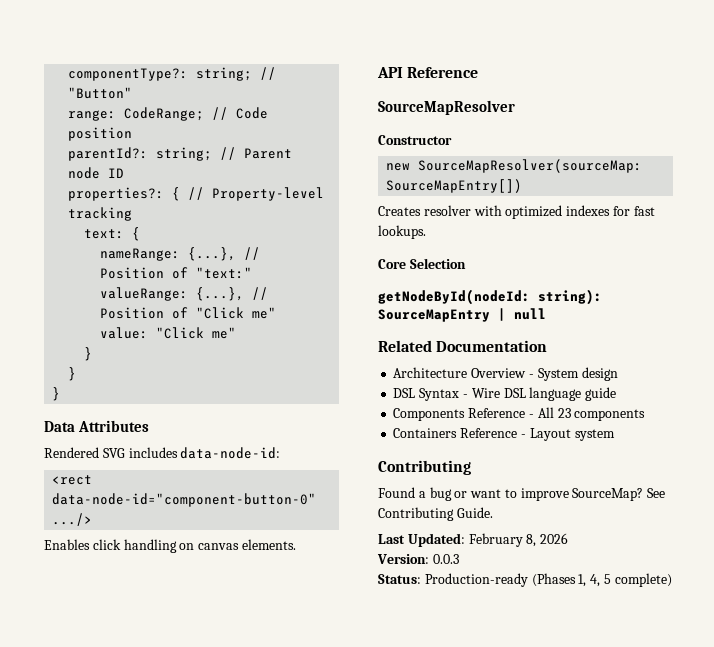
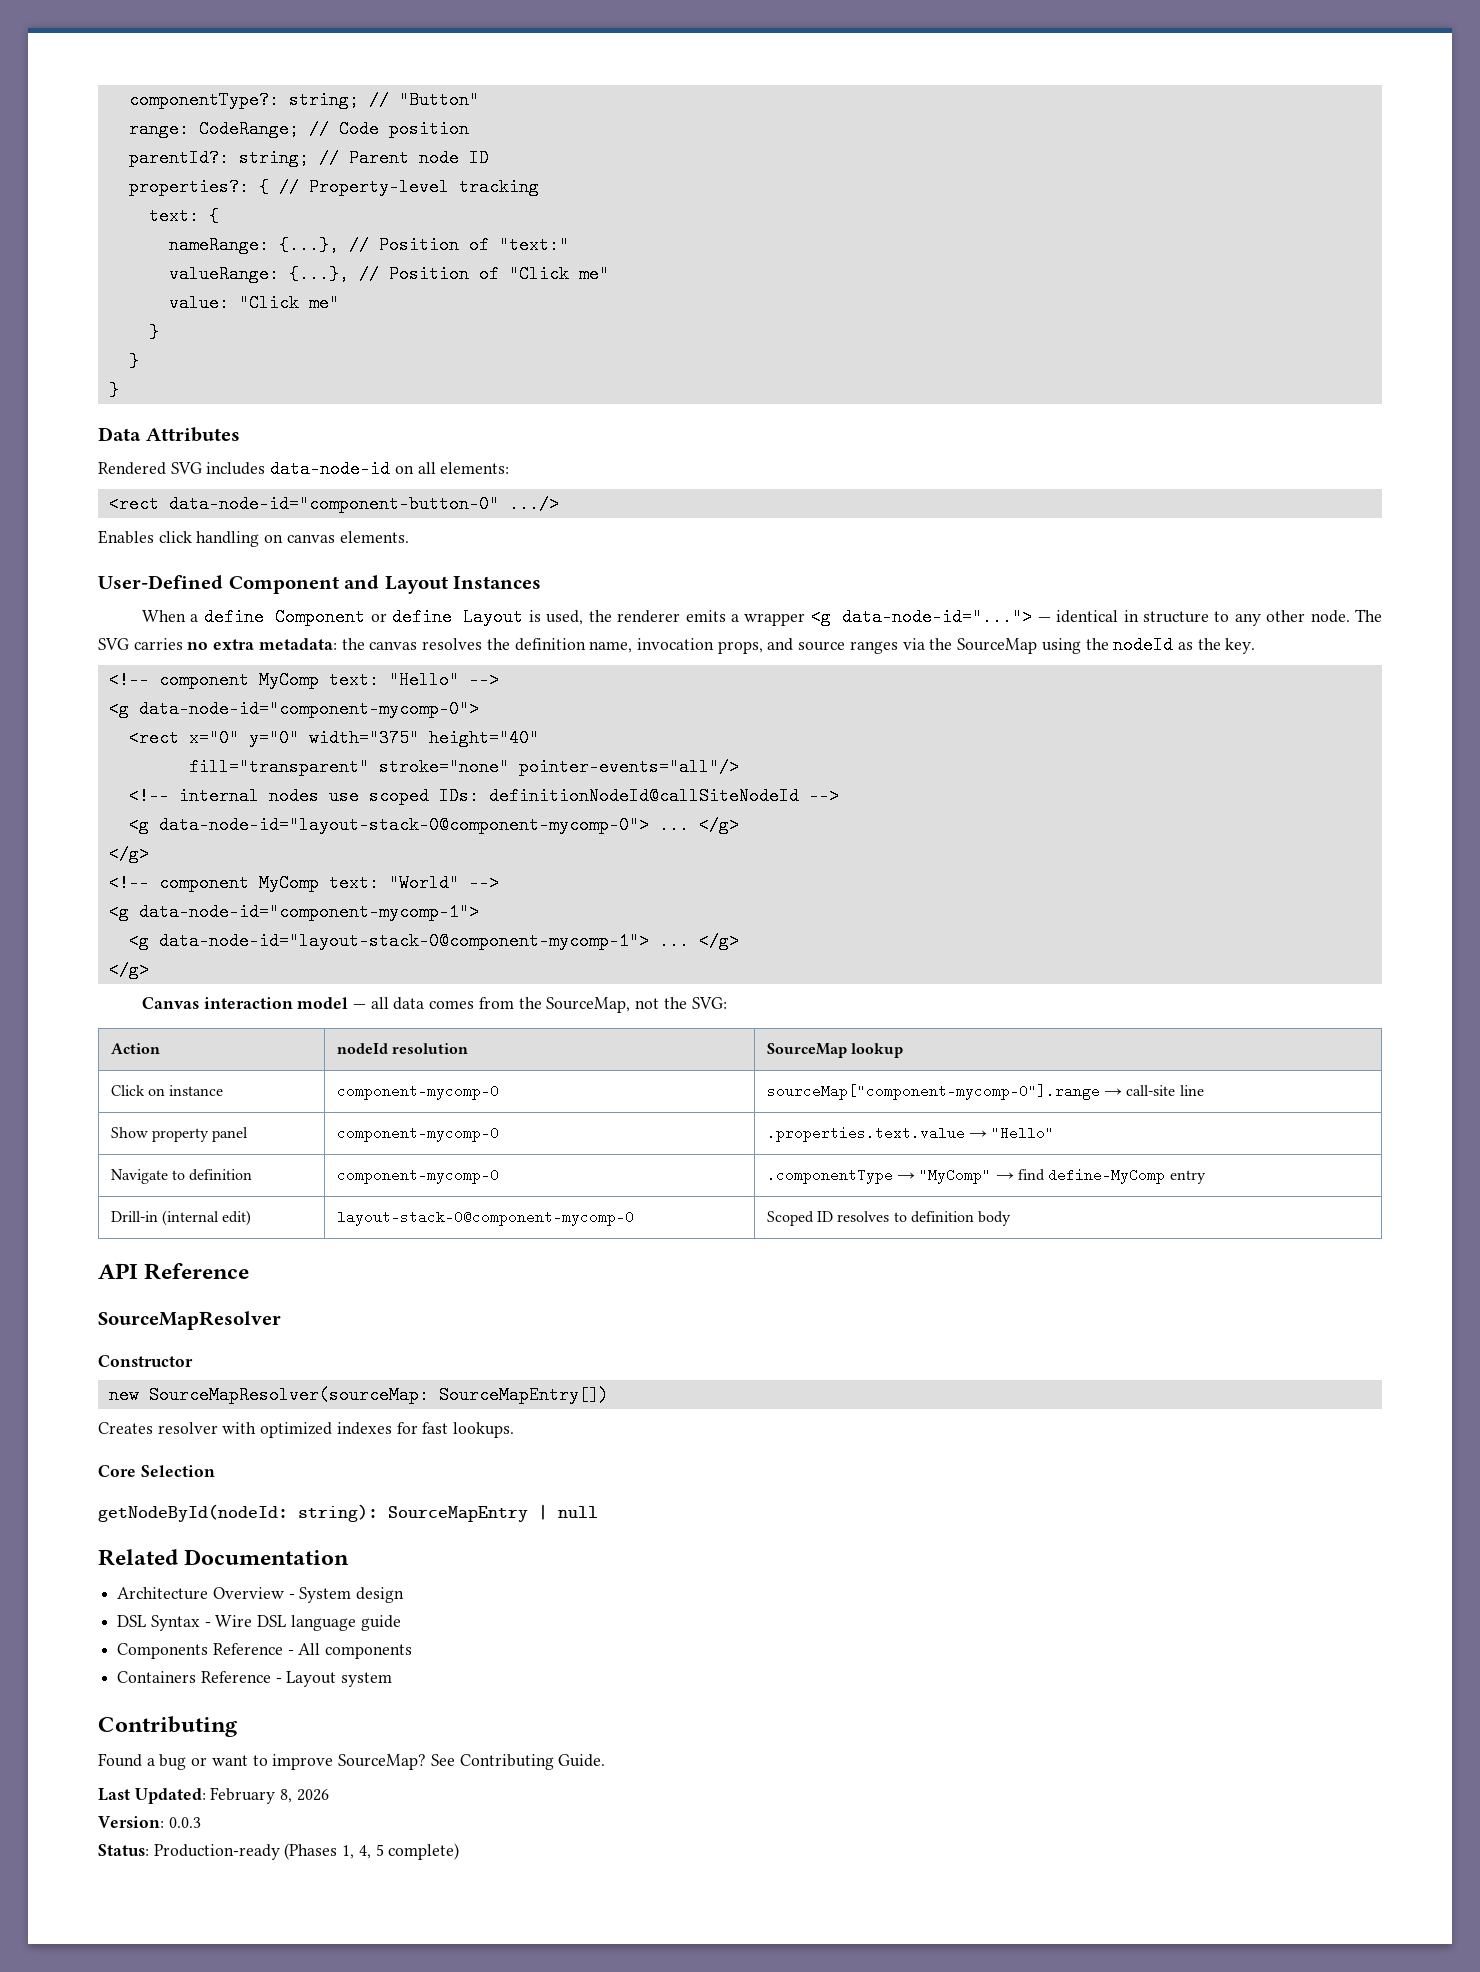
- Rendered SVG includes data-node-id:
+ Rendered SVG includes data-node-id on all elements:
+ User-Defined Component and Layout Instances
+ When a define Component or define Layout is used, the renderer emits a wrapper <g data-node-id="..."> — identical in structure to any other node. The SVG carries no extra metadata: the canvas resolves the definition name, invocation props, and source ranges via the SourceMap using the nodeId as the key.
+ <!-- component MyComp text: "Hello" -->
+ <g data-node-id="component-mycomp-0">
+ <rect x="0" y="0" width="375" height="40"
+ fill="transparent" stroke="none" pointer-events="all"/>
+ <!-- internal nodes use scoped IDs: definitionNodeId@callSiteNodeId -->
+ <g data-node-id="layout-stack-0@component-mycomp-0"> ... </g>
+ </g>
+ <!-- component MyComp text: "World" -->
+ <g data-node-id="component-mycomp-1">
+ <g data-node-id="layout-stack-0@component-mycomp-1"> ... </g>
+ </g>
+ Canvas interaction model — all data comes from the SourceMap, not the SVG:
+ Action | nodeId resolution | SourceMap lookup
+ Click on instance | component-mycomp-0 | sourceMap["component-mycomp-0"].range → call-site line
+ Show property panel | component-mycomp-0 | .properties.text.value → "Hello"
+ Navigate to definition | component-mycomp-0 | .componentType → "MyComp" → find define-MyComp entry
+ Drill-in (internal edit) | layout-stack-0@component-mycomp-0 | Scoped ID resolves to definition body
- Components Reference - All 23 components
+ Components Reference - All components

